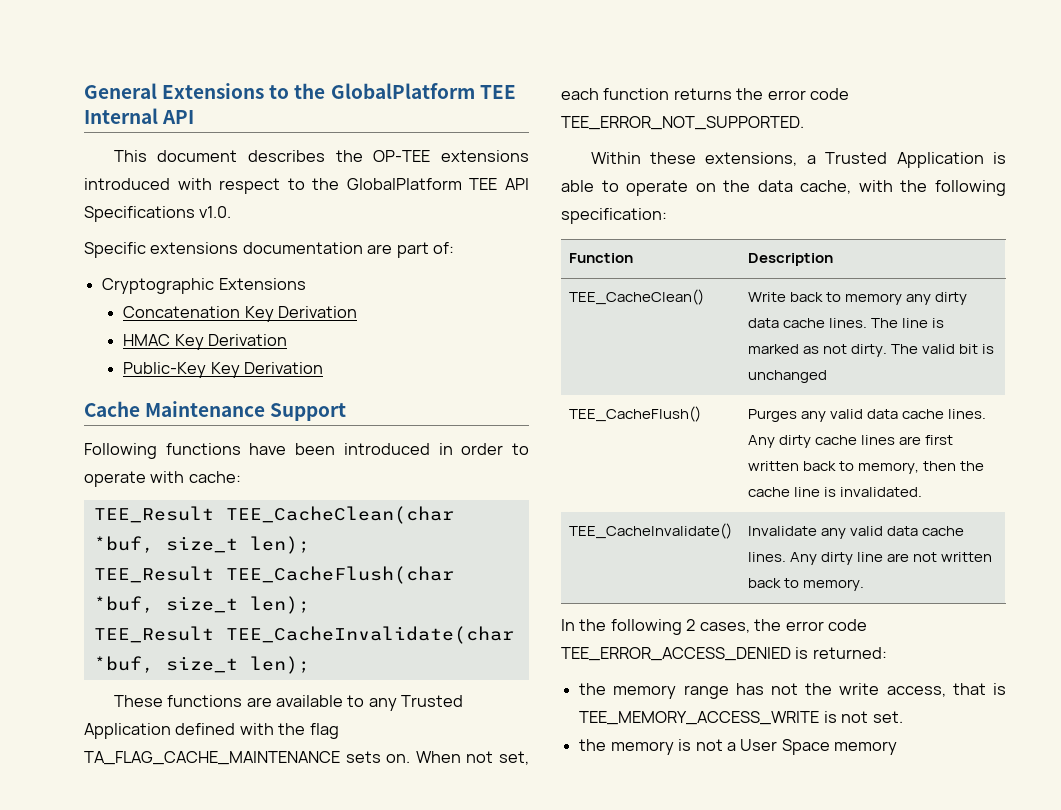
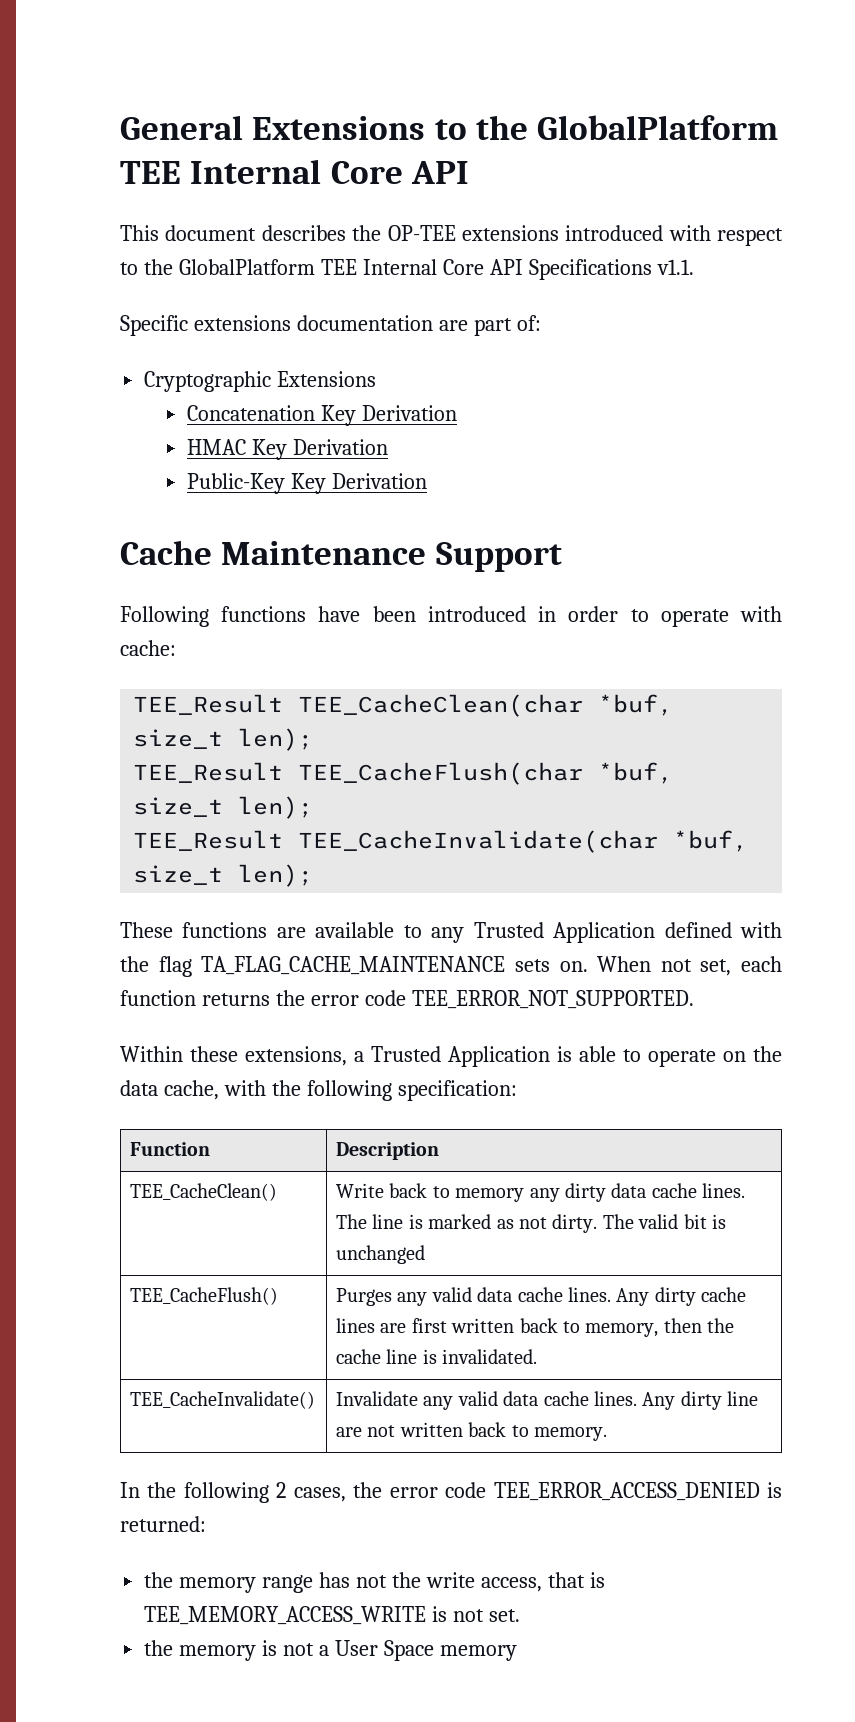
- General Extensions to the GlobalPlatform TEE Internal API
+ General Extensions to the GlobalPlatform TEE Internal Core API
- This document describes the OP-TEE extensions introduced with respect to the GlobalPlatform TEE API Specifications v1.0.
+ This document describes the OP-TEE extensions introduced with respect to the GlobalPlatform TEE Internal Core API Specifications v1.1.

